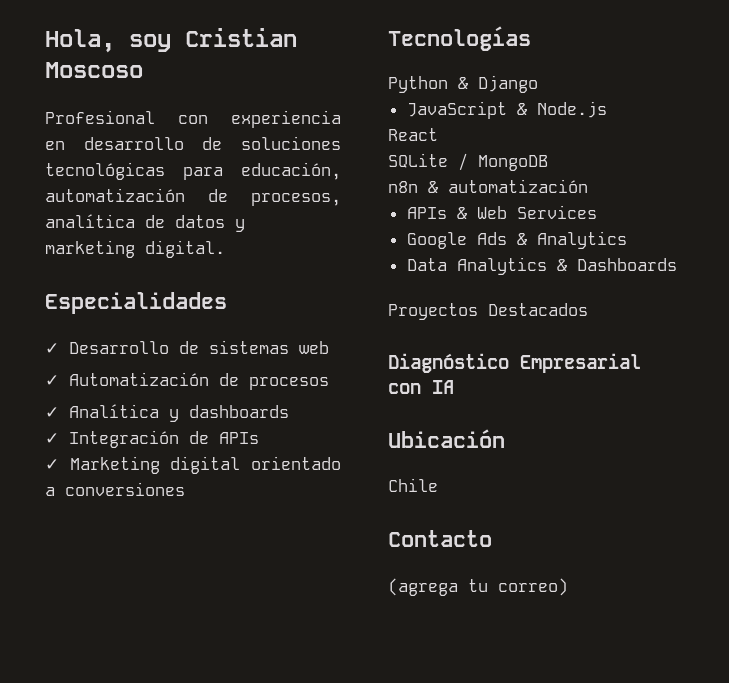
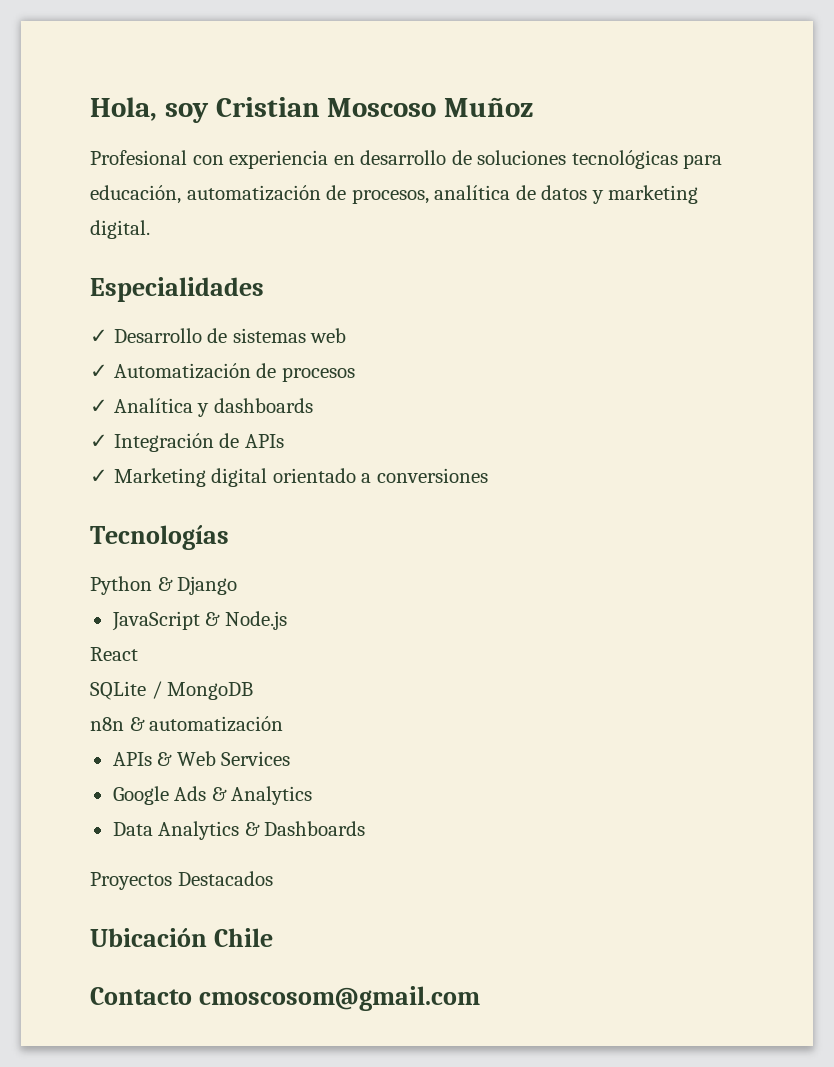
- Hola, soy Cristian Moscoso
+ Hola, soy Cristian Moscoso Muñoz
- Diagnóstico Empresarial con IA
- Ubicación
- Chile
+ Ubicación Chile
- Contacto
- (agrega tu correo)
+ Contacto cmoscosom@gmail.com

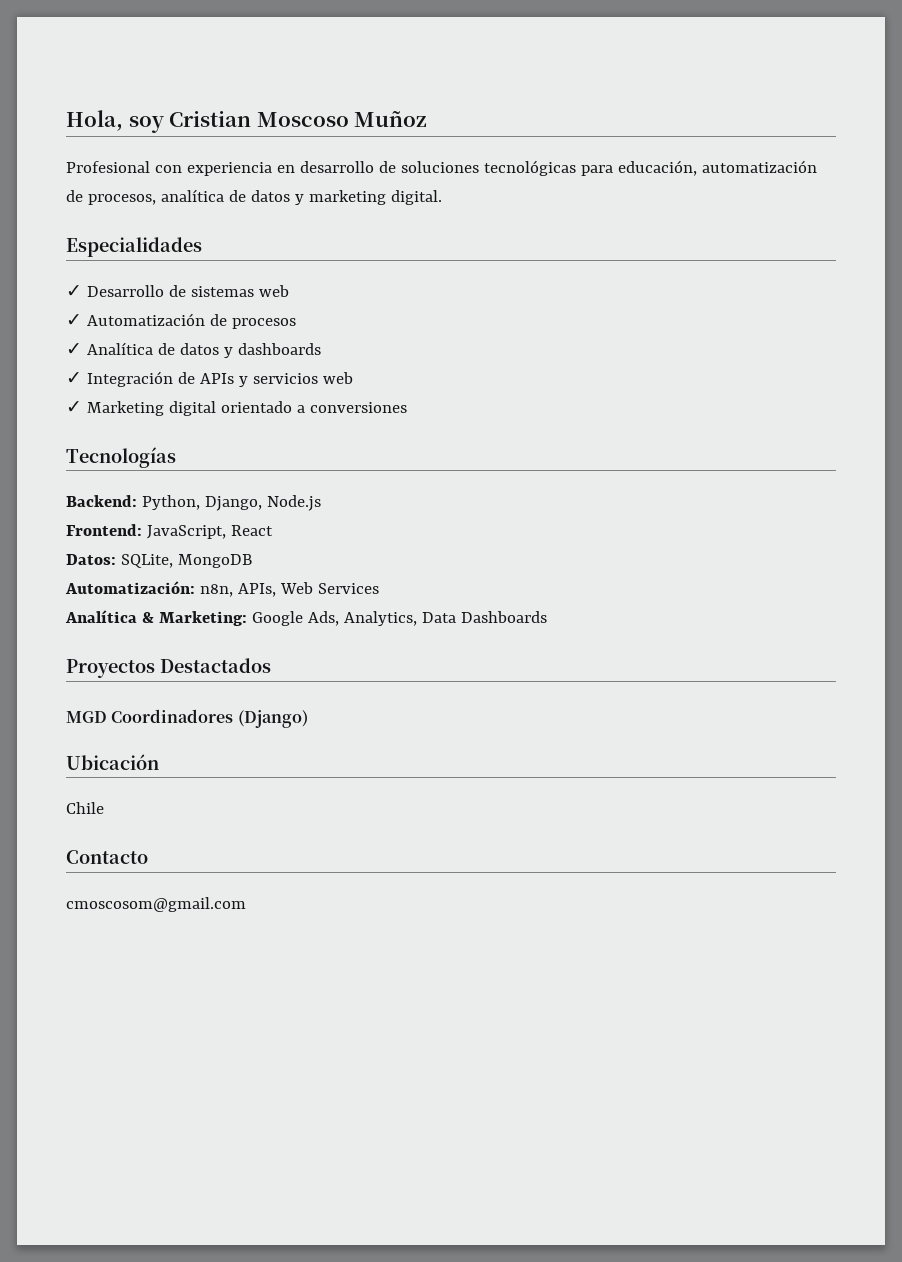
- ✓ Analítica y dashboards
+ ✓ Analítica de datos y dashboards
- ✓ Integración de APIs
+ ✓ Integración de APIs y servicios web
- Python & Django
- JavaScript & Node.js
+ Backend: Python, Django, Node.js
- React
+ Frontend: JavaScript, React
- SQLite / MongoDB
+ Datos: SQLite, MongoDB
- n8n & automatización
- APIs & Web Services
- Google Ads & Analytics
- Data Analytics & Dashboards
- Proyectos Destacados
+ Automatización: n8n, APIs, Web Services
+ Analítica & Marketing: Google Ads, Analytics, Data Dashboards
+ Proyectos Destactados
+ MGD Coordinadores (Django)
- Ubicación Chile
+ Ubicación
+ Chile
- Contacto cmoscosom@gmail.com
+ Contacto
+ cmoscosom@gmail.com

